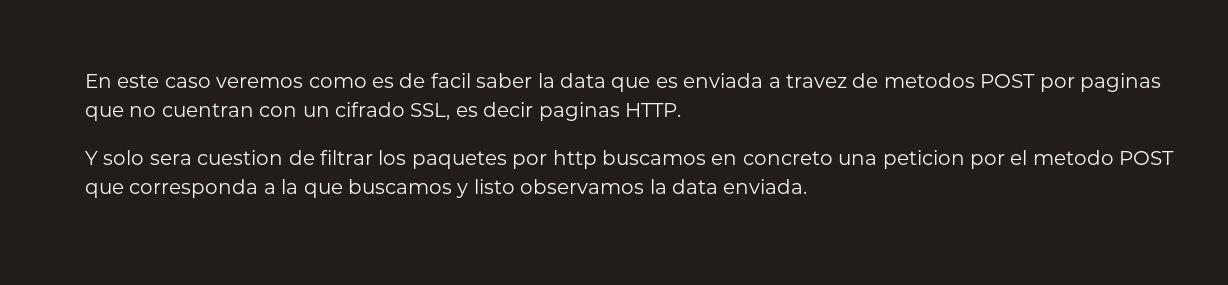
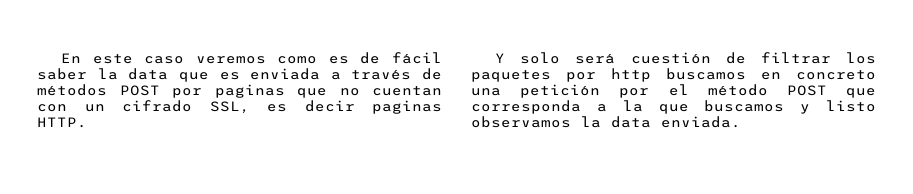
- En este caso veremos como es de facil saber la data que es enviada a travez de metodos POST por paginas que no cuentran con un cifrado SSL, es decir paginas HTTP.
+ En este caso veremos como es de fácil saber la data que es enviada a través de métodos POST por paginas que no cuentan con un cifrado SSL, es decir paginas HTTP.
- Y solo sera cuestion de filtrar los paquetes por http buscamos en concreto una peticion por el metodo POST que corresponda a la que buscamos y listo observamos la data enviada.
+ Y solo será cuestión de filtrar los paquetes por http buscamos en concreto una petición por el método POST que corresponda a la que buscamos y listo observamos la data enviada.

